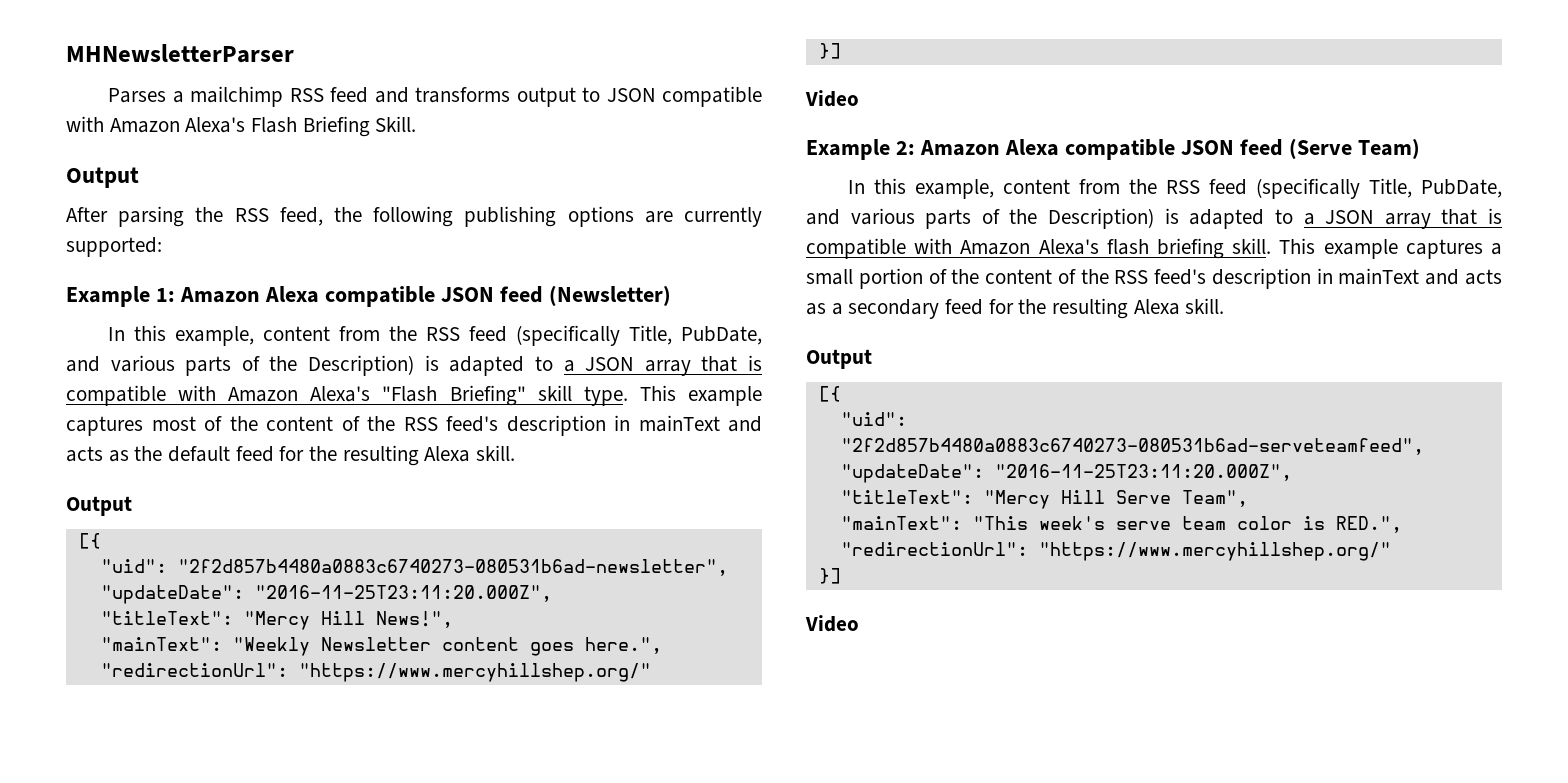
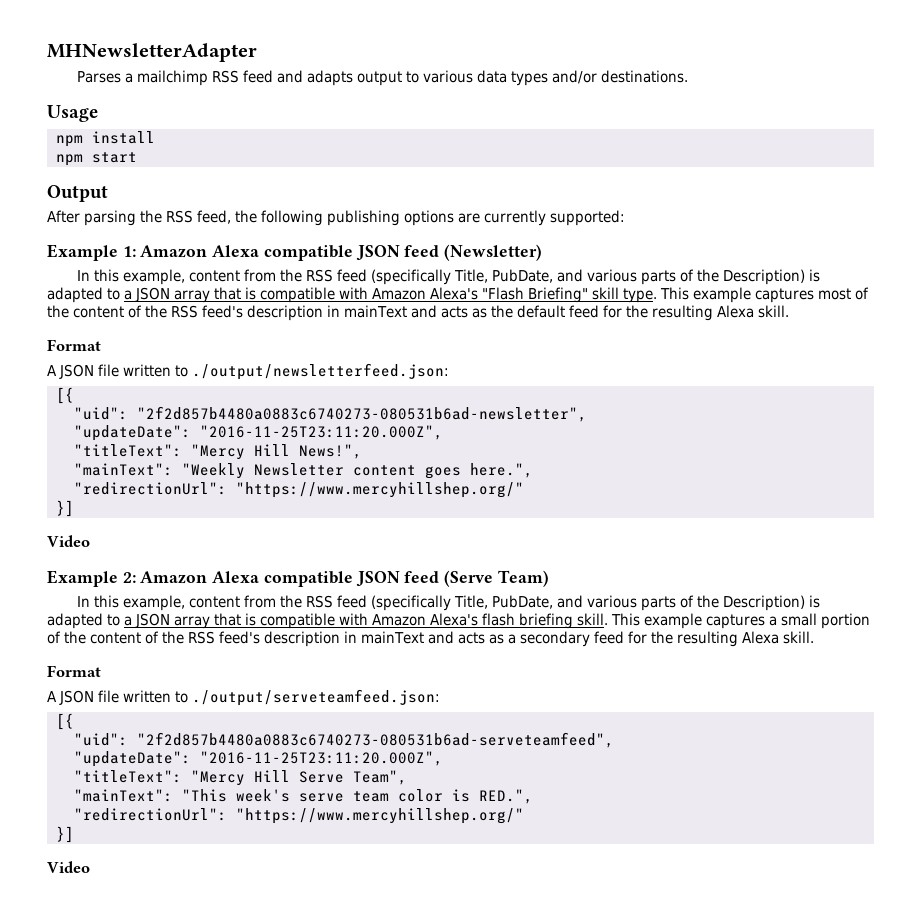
- MHNewsletterParser
+ MHNewsletterAdapter
- Parses a mailchimp RSS feed and transforms output to JSON compatible with Amazon Alexa's Flash Briefing Skill.
+ Parses a mailchimp RSS feed and adapts output to various data types and/or destinations.
+ Usage
+ npm install
+ npm start
  This example captures most of the content of the RSS feed's description in mainText and acts as the default feed for the resulting Alexa skill.
- Output
+ Format
+ A JSON file written to ./output/newsletterfeed.json:
  This example captures a small portion of the content of the RSS feed's description in mainText and acts as a secondary feed for the resulting Alexa skill.
- Output
+ Format
+ A JSON file written to ./output/serveteamfeed.json:

